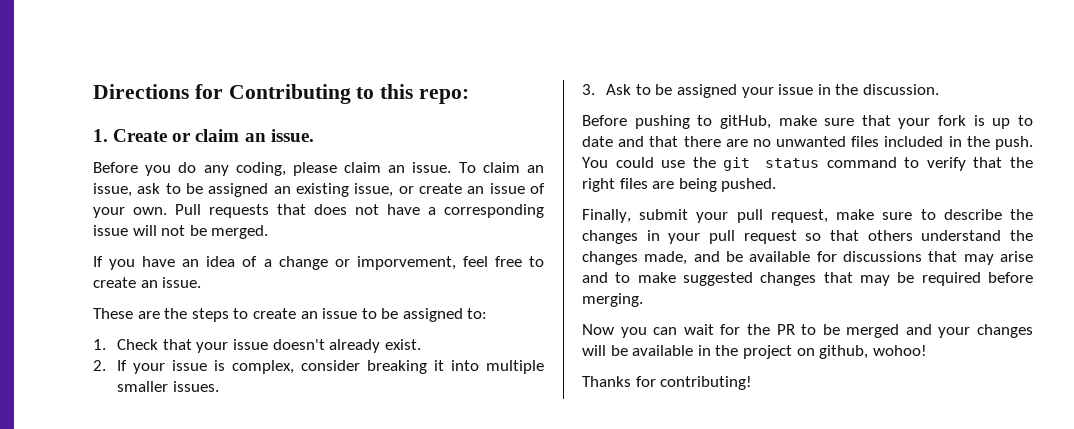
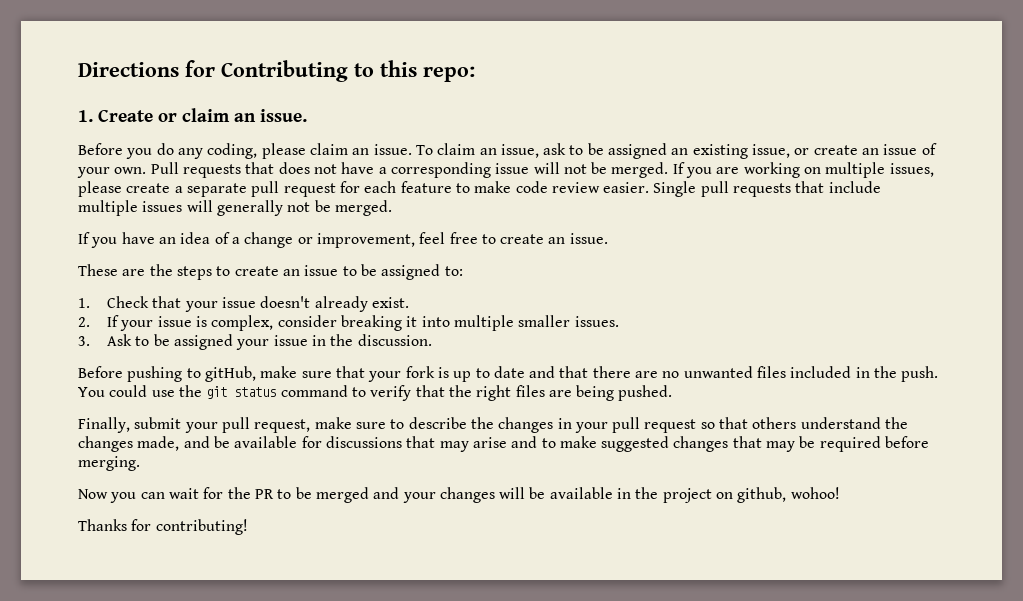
+ If you are working on multiple issues, please create a separate pull request for each feature to make code review easier. Single pull requests that include multiple issues will generally not be merged.
- If you have an idea of a change or imporvement, feel free to create an issue.
+ If you have an idea of a change or improvement, feel free to create an issue.

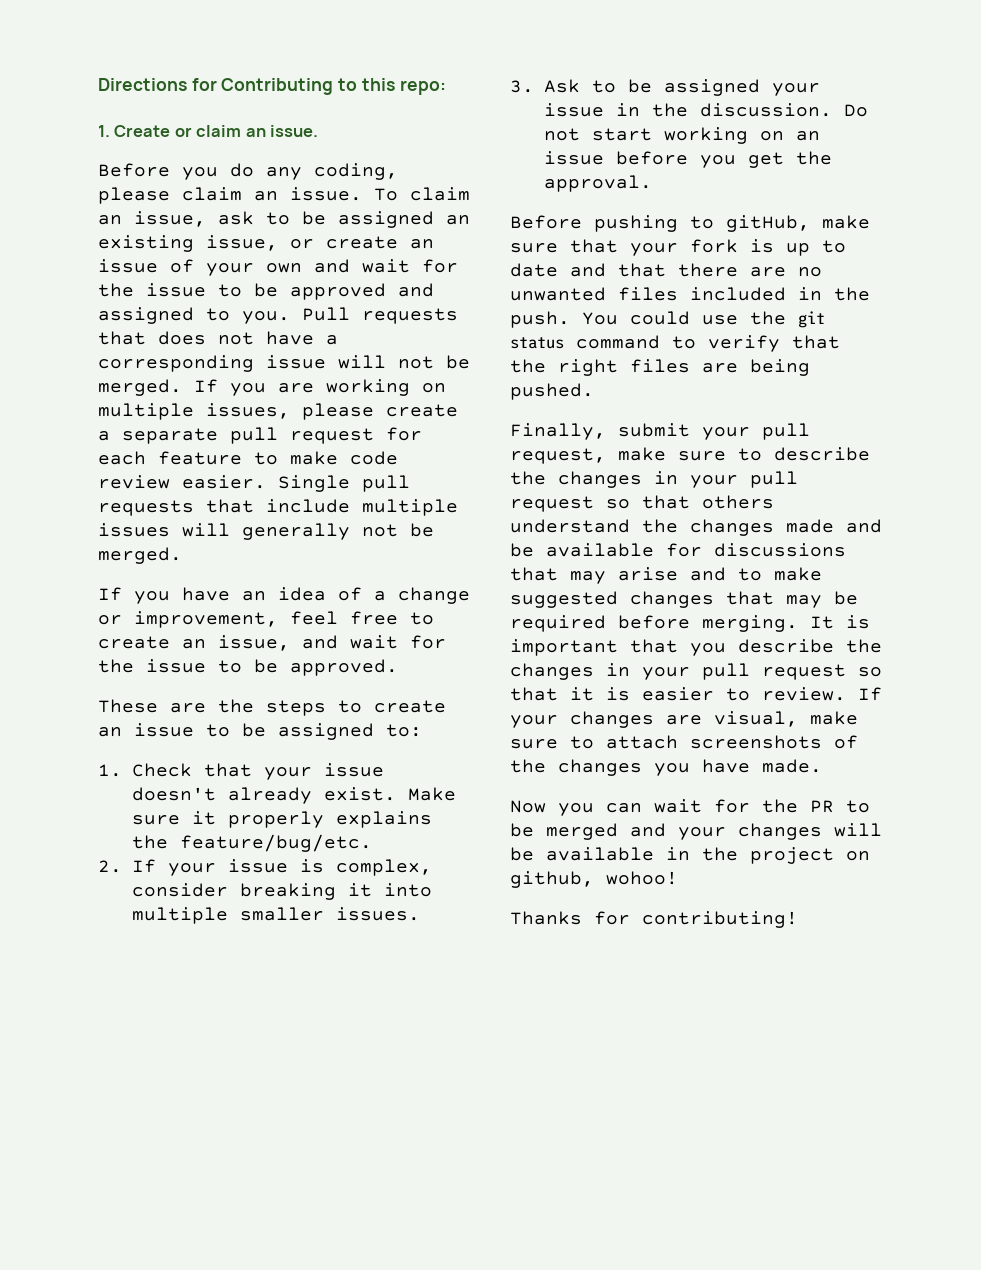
- To claim an issue, ask to be assigned an existing issue, or create an issue of your own.
+ To claim an issue, ask to be assigned an existing issue, or create an issue of your own and wait for the issue to be approved and assigned to you.
- If you have an idea of a change or improvement, feel free to create an issue.
+ If you have an idea of a change or improvement, feel free to create an issue, and wait for the issue to be approved.
+ Make sure it properly explains the feature/bug/etc.
+ Do not start working on an issue before you get the approval.
- Finally, submit your pull request, make sure to describe the changes in your pull request so that others understand the changes made, and be available for discussions that may arise and to make suggested changes that may be required before merging.
+ Finally, submit your pull request, make sure to describe the changes in your pull request so that others understand the changes made and be available for discussions that may arise and to make suggested changes that may be required before merging. It is important that you describe the changes in your pull request so that it is easier to review. If your changes are visual, make sure to attach screenshots of the changes you have made.

